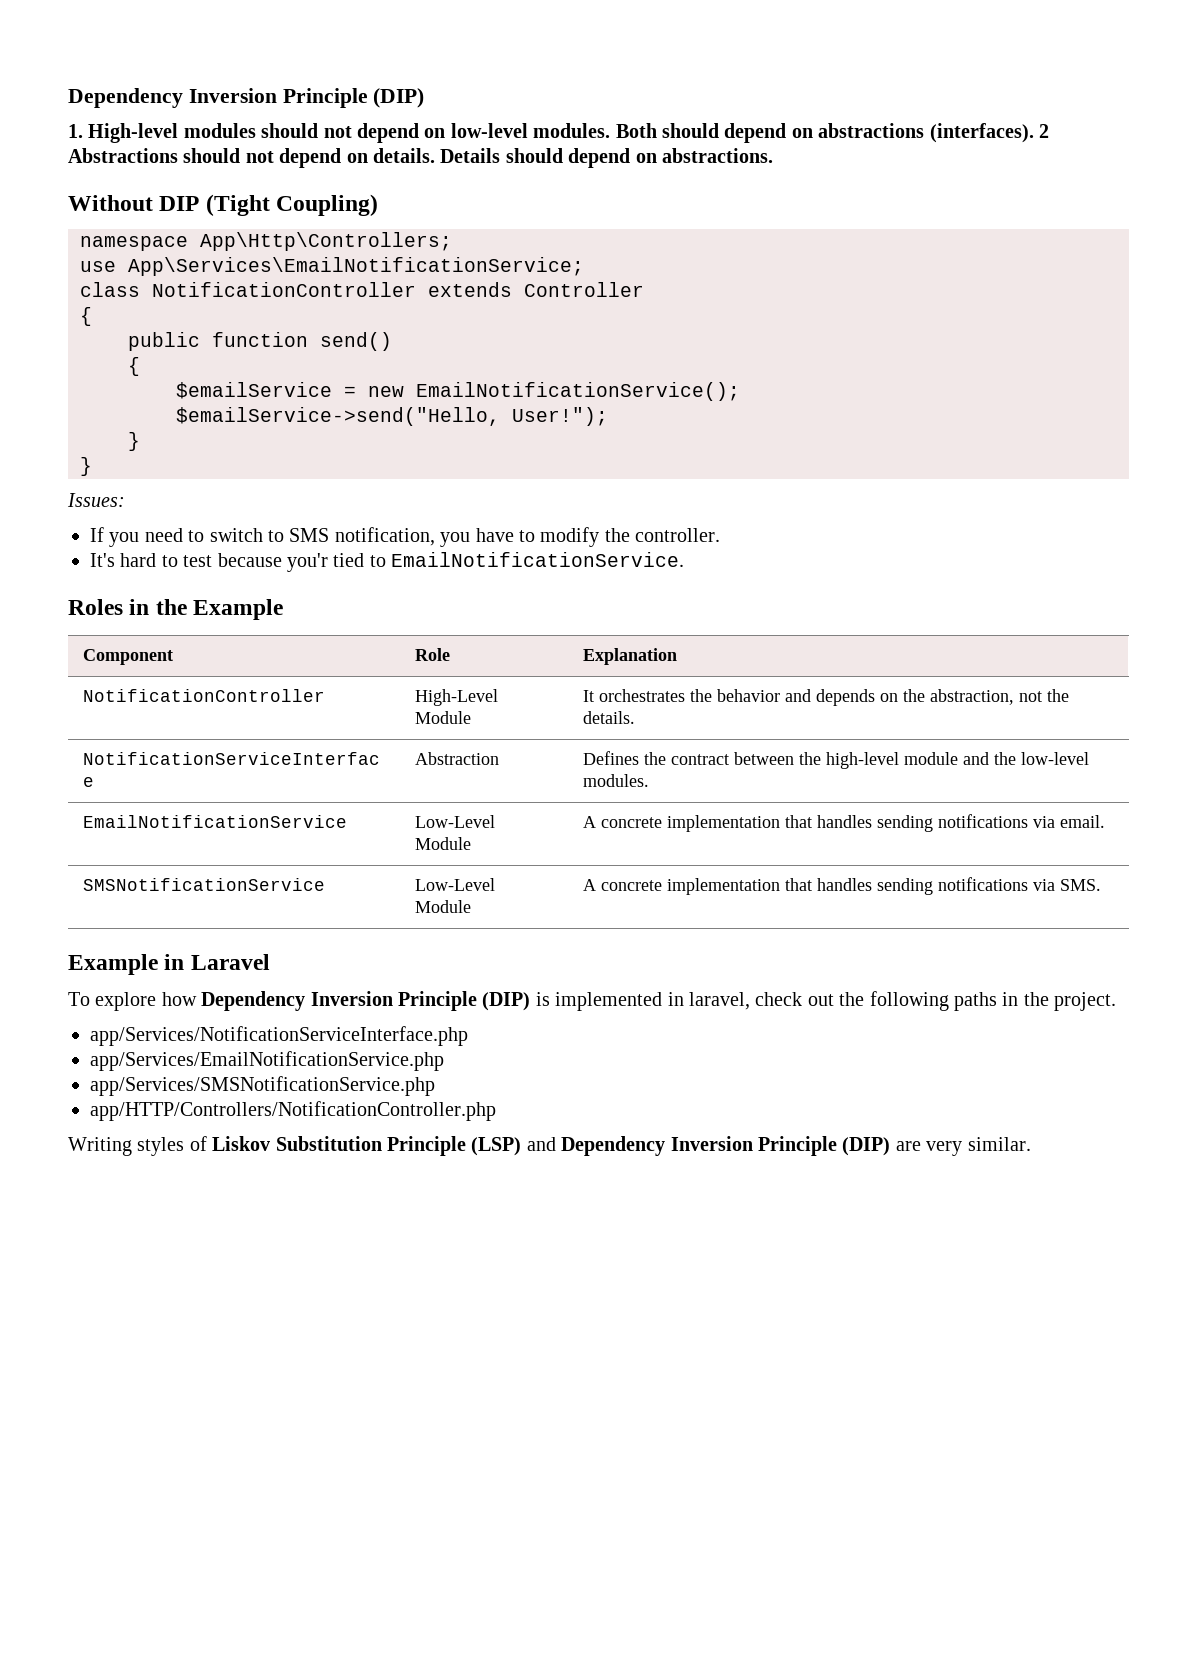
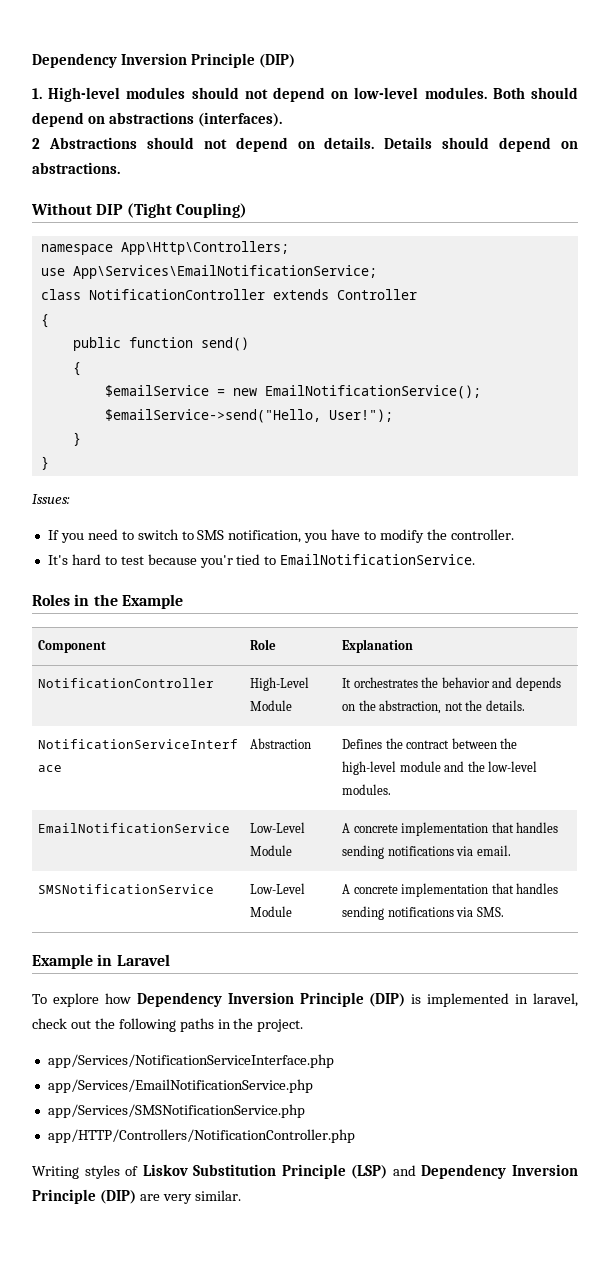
- Both should depend on abstractions (interfaces). 2 Abstractions should not depend on details.
+ Both should depend on abstractions (interfaces).
+ 2 Abstractions should not depend on details.

